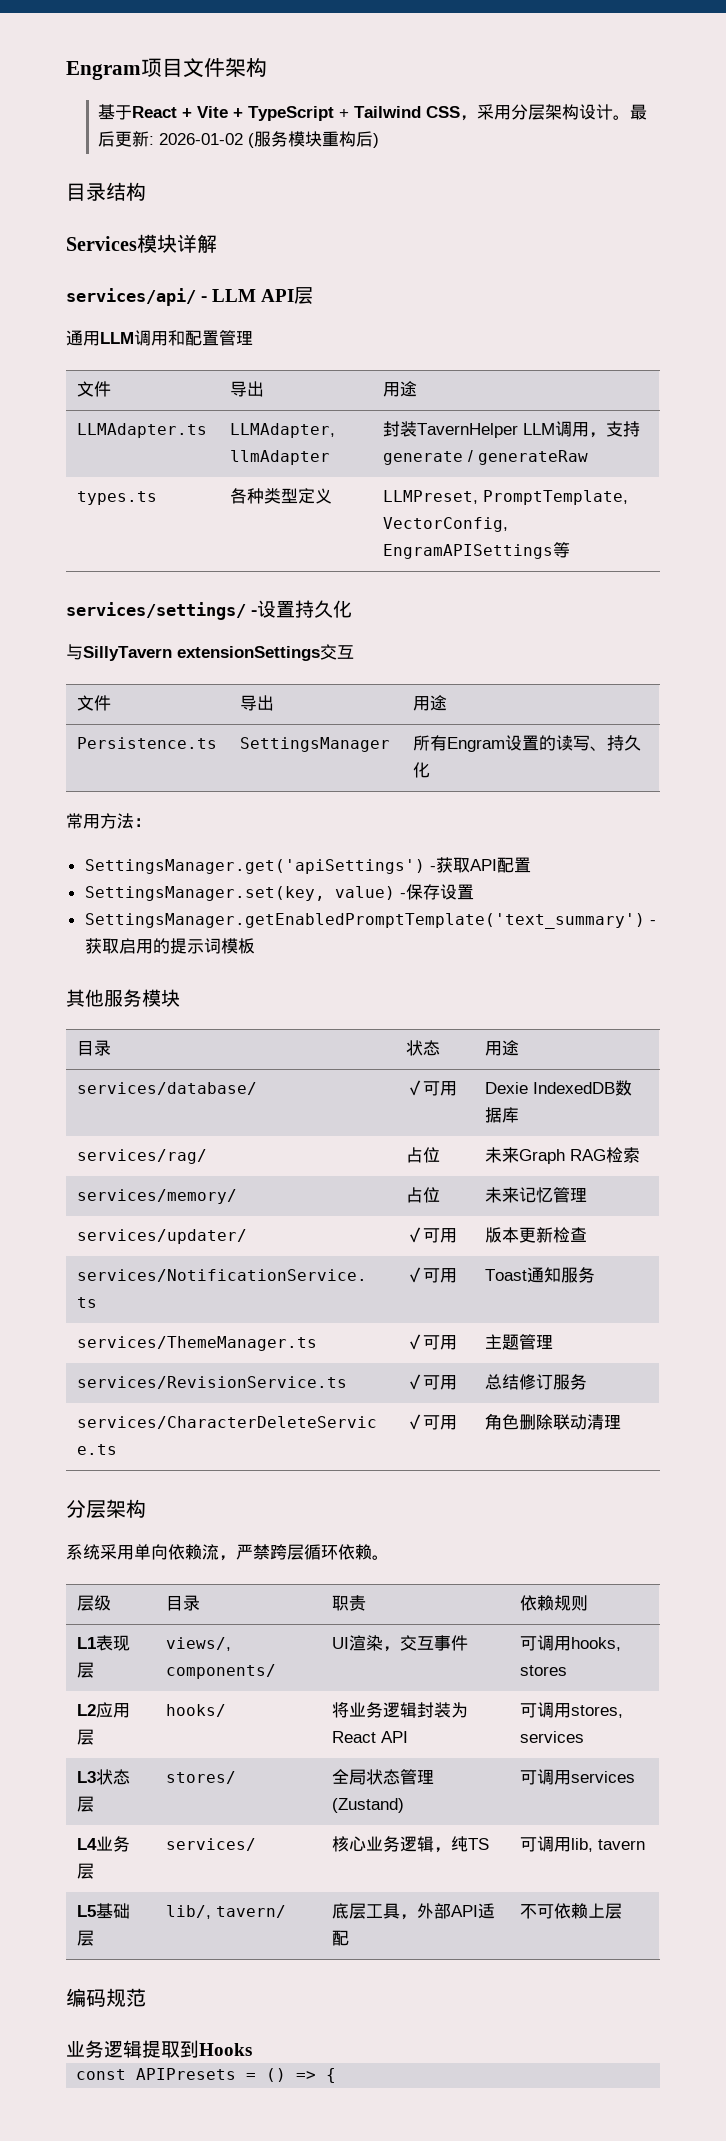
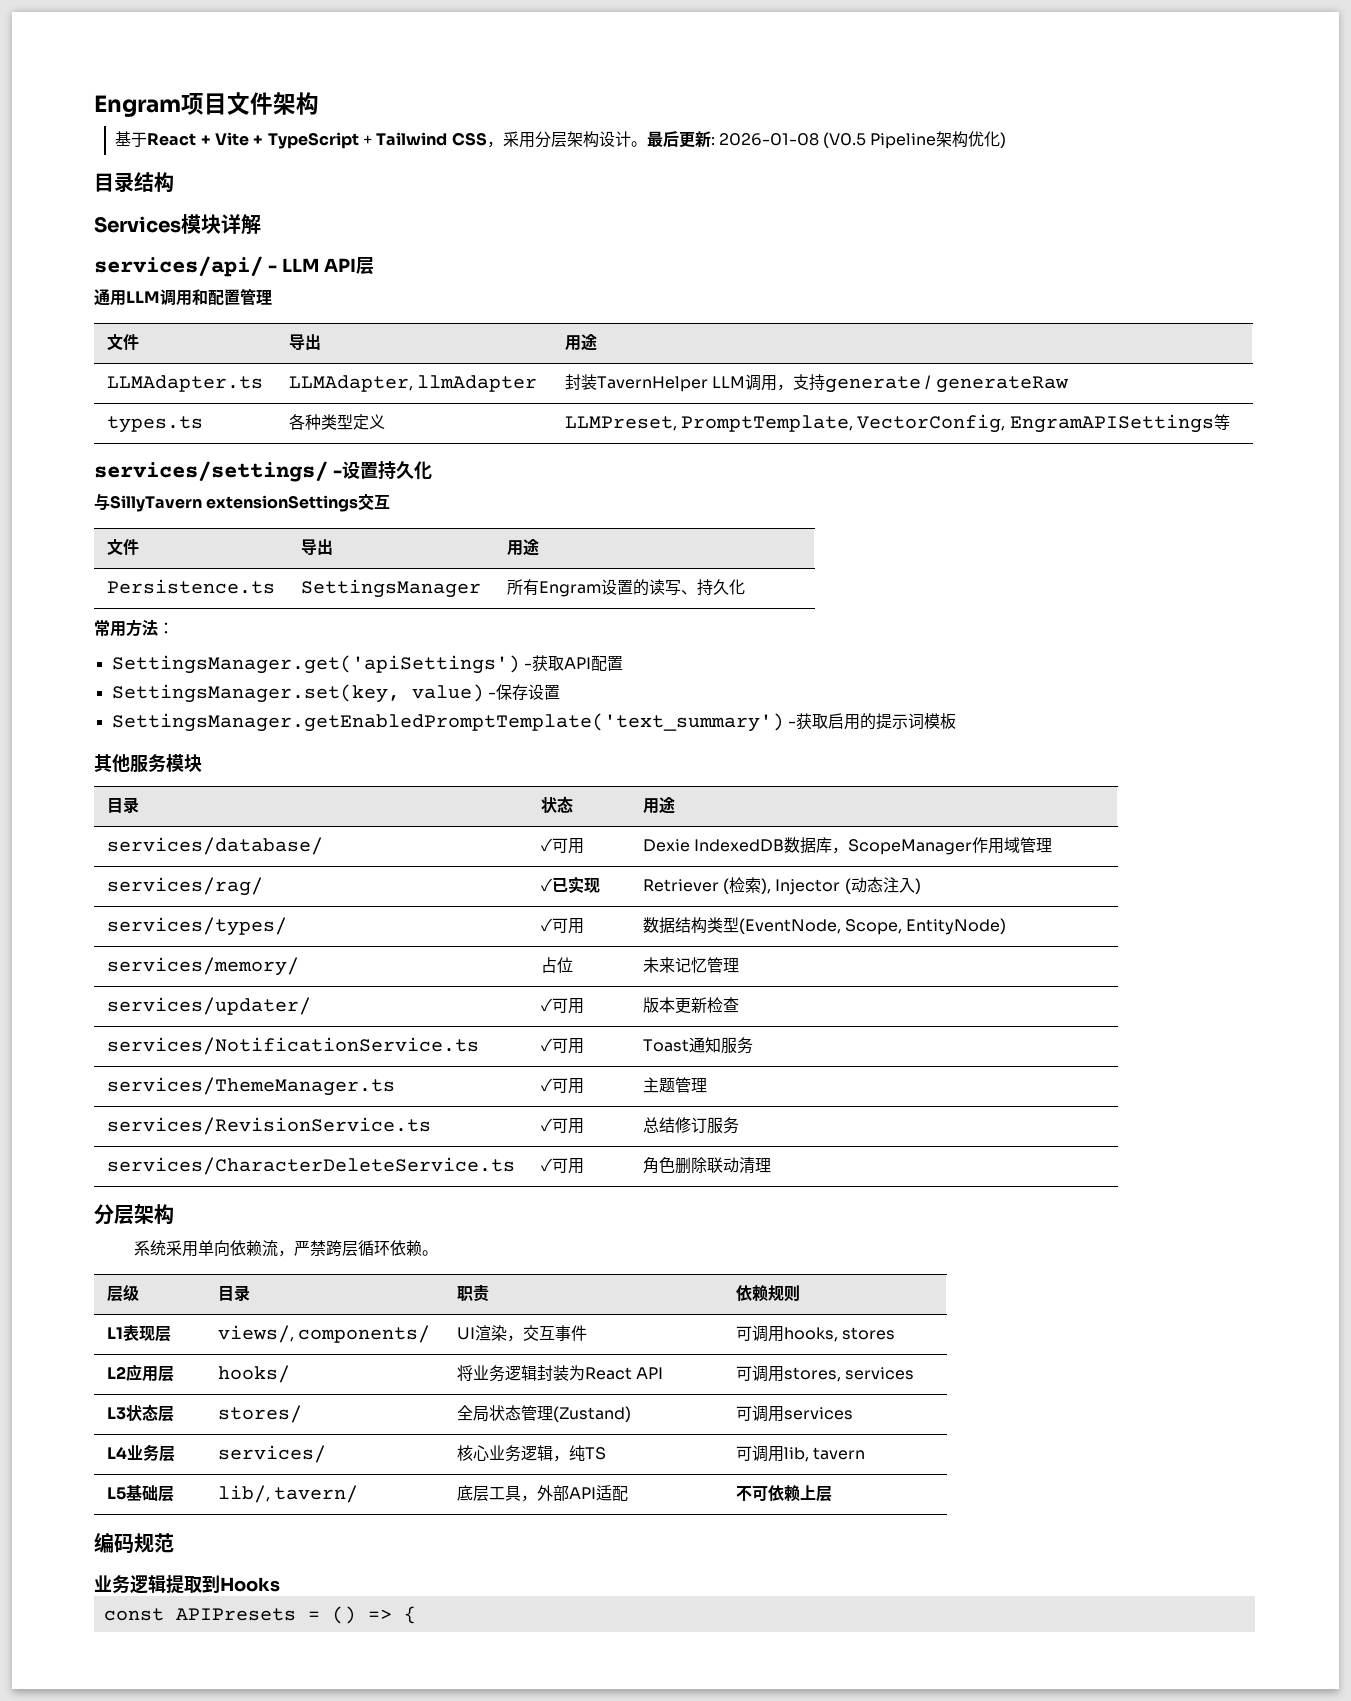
- 最后更新: 2026-01-02 (服务模块重构后)
+ 最后更新: 2026-01-08 (V0.5 Pipeline架构优化)
- services/database/ | ✓可用 | Dexie IndexedDB数据库
- services/rag/ | 占位 | 未来Graph RAG检索
+ services/database/ | ✓可用 | Dexie IndexedDB数据库，ScopeManager作用域管理
+ services/rag/ | ✓已实现 | Retriever (检索), Injector (动态注入)
+ services/types/ | ✓可用 | 数据结构类型(EventNode, Scope, EntityNode)

